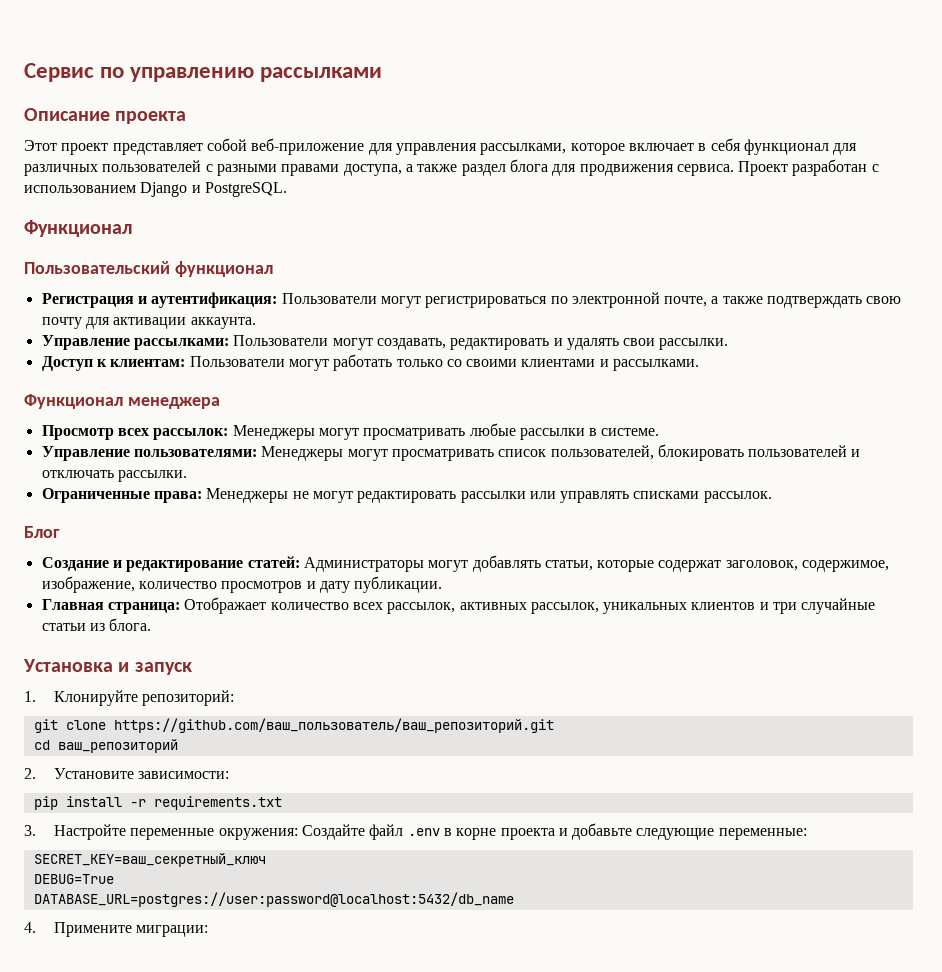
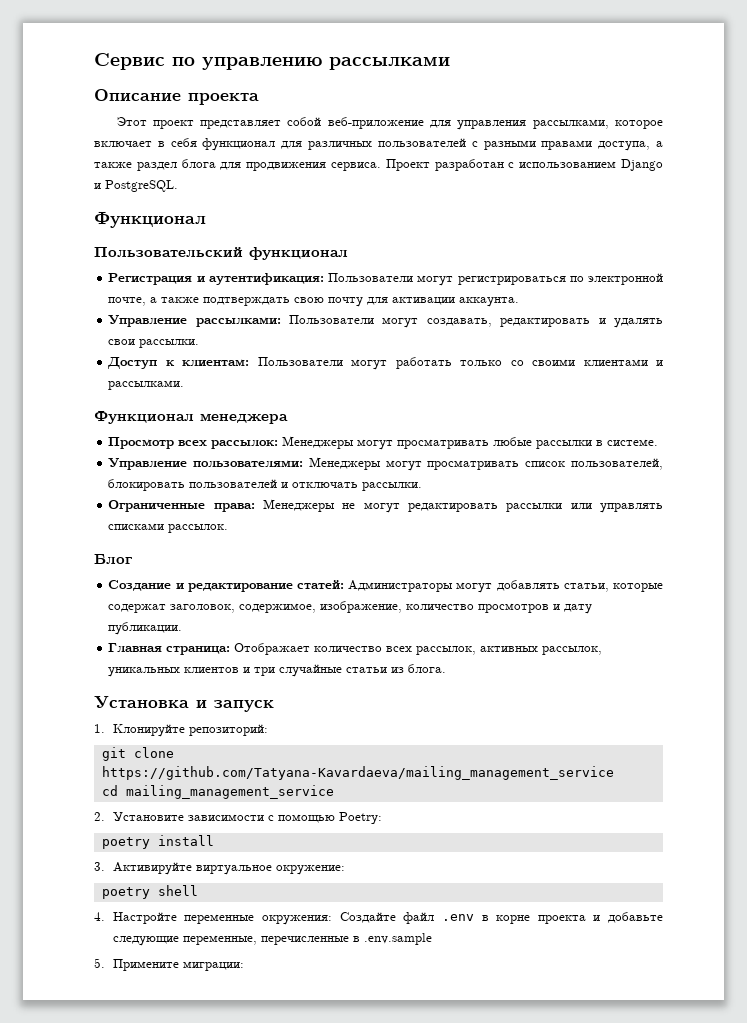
- git clone https://github.com/ваш_пользователь/ваш_репозиторий.git
+ git clone https://github.com/Tatyana-Kavardaeva/mailing_management_service
- cd ваш_репозиторий
+ cd mailing_management_service
- 2. Установите зависимости:
- pip install -r requirements.txt
- 3. Настройте переменные окружения: Создайте файл .env в корне проекта и добавьте следующие переменные:
- SECRET_KEY=ваш_секретный_ключ
- DEBUG=True
- DATABASE_URL=postgres://user:password@localhost:5432/db_name
- 4. Примените миграции:
+ 2. Установите зависимости с помощью Poetry:
+ poetry install
+ 3. Активируйте виртуальное окружение:
+ poetry shell
+ 4. Настройте переменные окружения: Создайте файл .env в корне проекта и добавьте следующие переменные, перечисленные в .env.sample
+ 5. Примените миграции:

